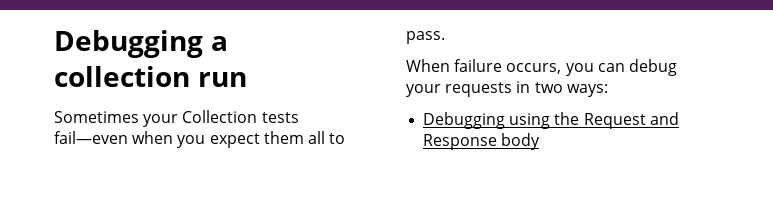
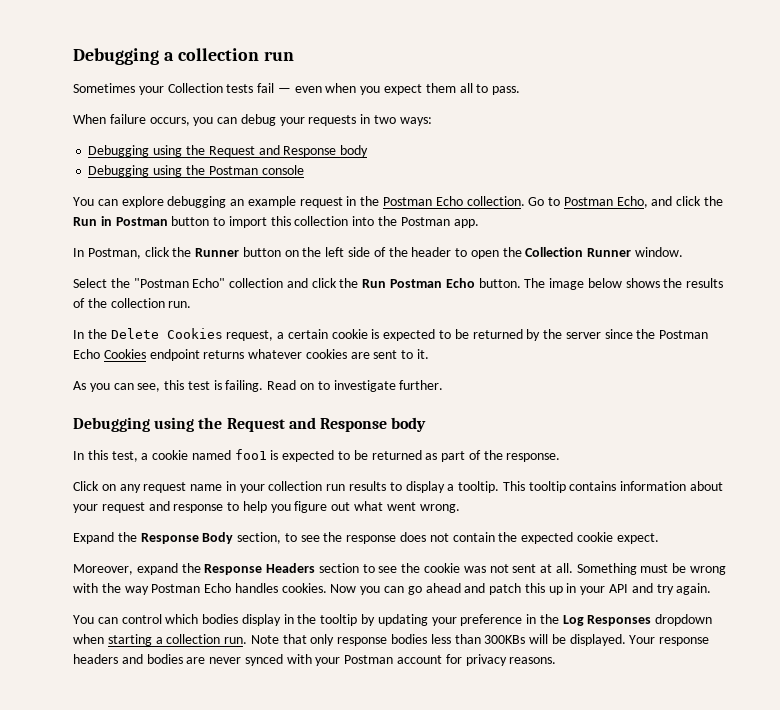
- Sometimes your Collection tests fail—even when you expect them all to pass.
+ Sometimes your Collection tests fail — even when you expect them all to pass.
+ Debugging using the Postman console
+ You can explore debugging an example request in the Postman Echo collection. Go to Postman Echo, and click the Run in Postman button to import this collection into the Postman app.
+ In Postman, click the Runner button on the left side of the header to open the Collection Runner window.
+ Select the "Postman Echo" collection and click the Run Postman Echo button. The image below shows the results of the collection run.
+ In the Delete Cookies request, a certain cookie is expected to be returned by the server since the Postman Echo Cookies endpoint returns whatever cookies are sent to it.
+ As you can see, this test is failing. Read on to investigate further.
+ Debugging using the Request and Response body
+ In this test, a cookie named foo1 is expected to be returned as part of the response.
+ Click on any request name in your collection run results to display a tooltip. This tooltip contains information about your request and response to help you figure out what went wrong.
+ Expand the Response Body section, to see the response does not contain the expected cookie expect.
+ Moreover, expand the Response Headers section to see the cookie was not sent at all. Something must be wrong with the way Postman Echo handles cookies. Now you can go ahead and patch this up in your API and try again.
+ You can control which bodies display in the tooltip by updating your preference in the Log Responses dropdown when starting a collection run. Note that only response bodies less than 300KBs will be displayed. Your response headers and bodies are never synced with your Postman account for privacy reasons.

